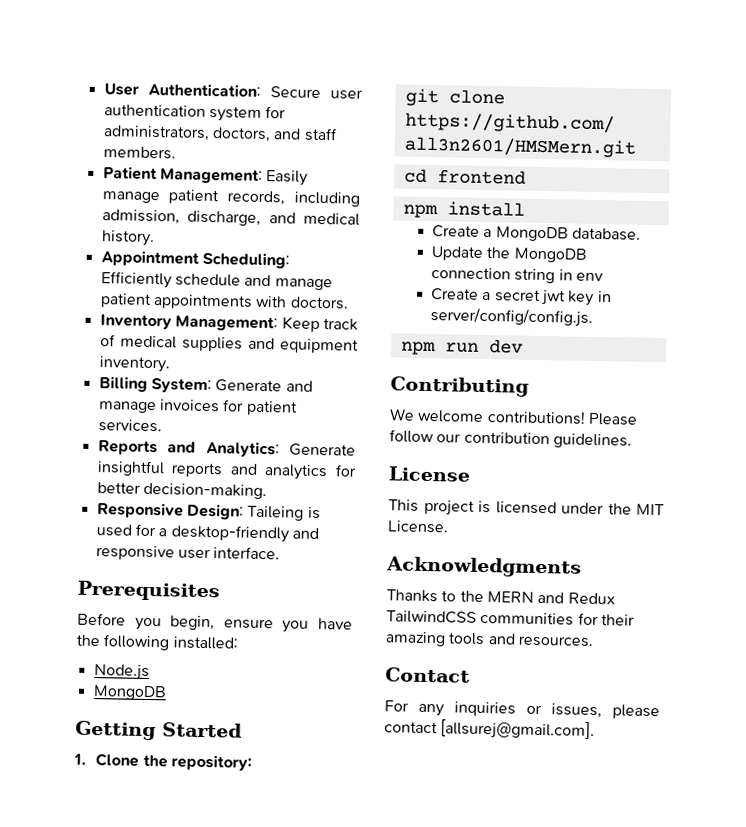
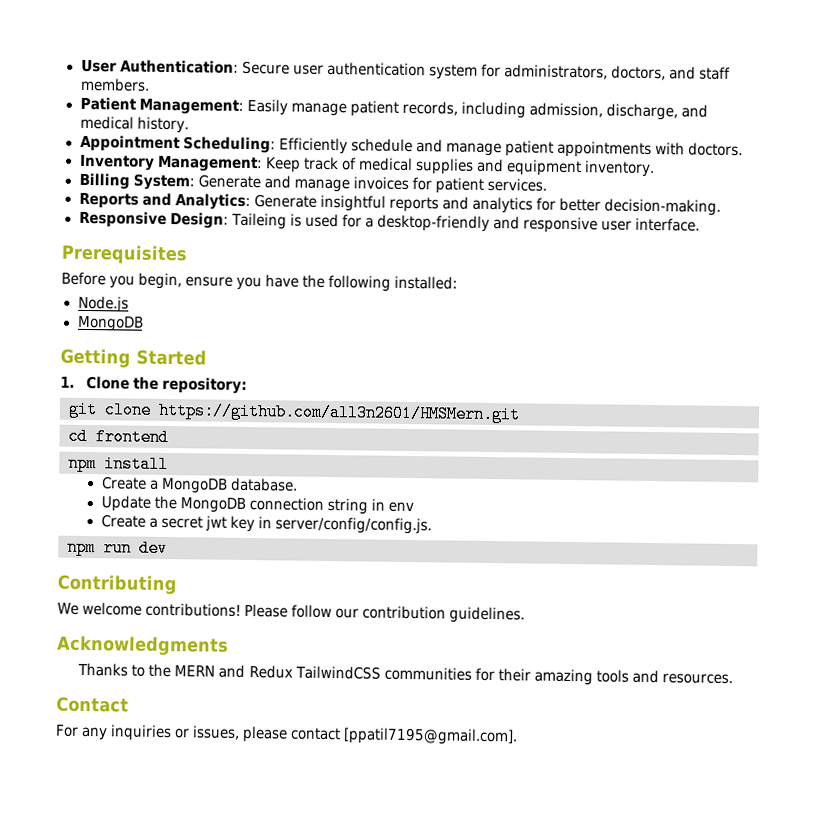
- License
- This project is licensed under the MIT License.
- For any inquiries or issues, please contact [allsurej@gmail.com].
+ For any inquiries or issues, please contact [ppatil7195@gmail.com].

